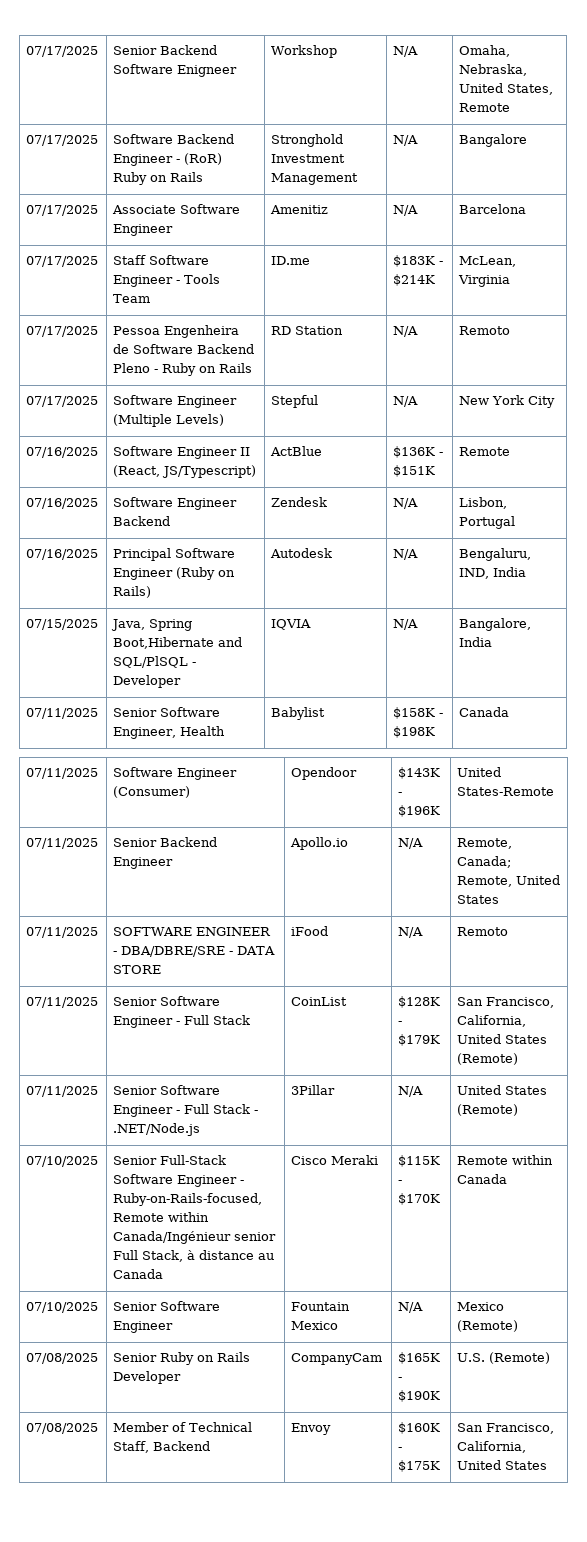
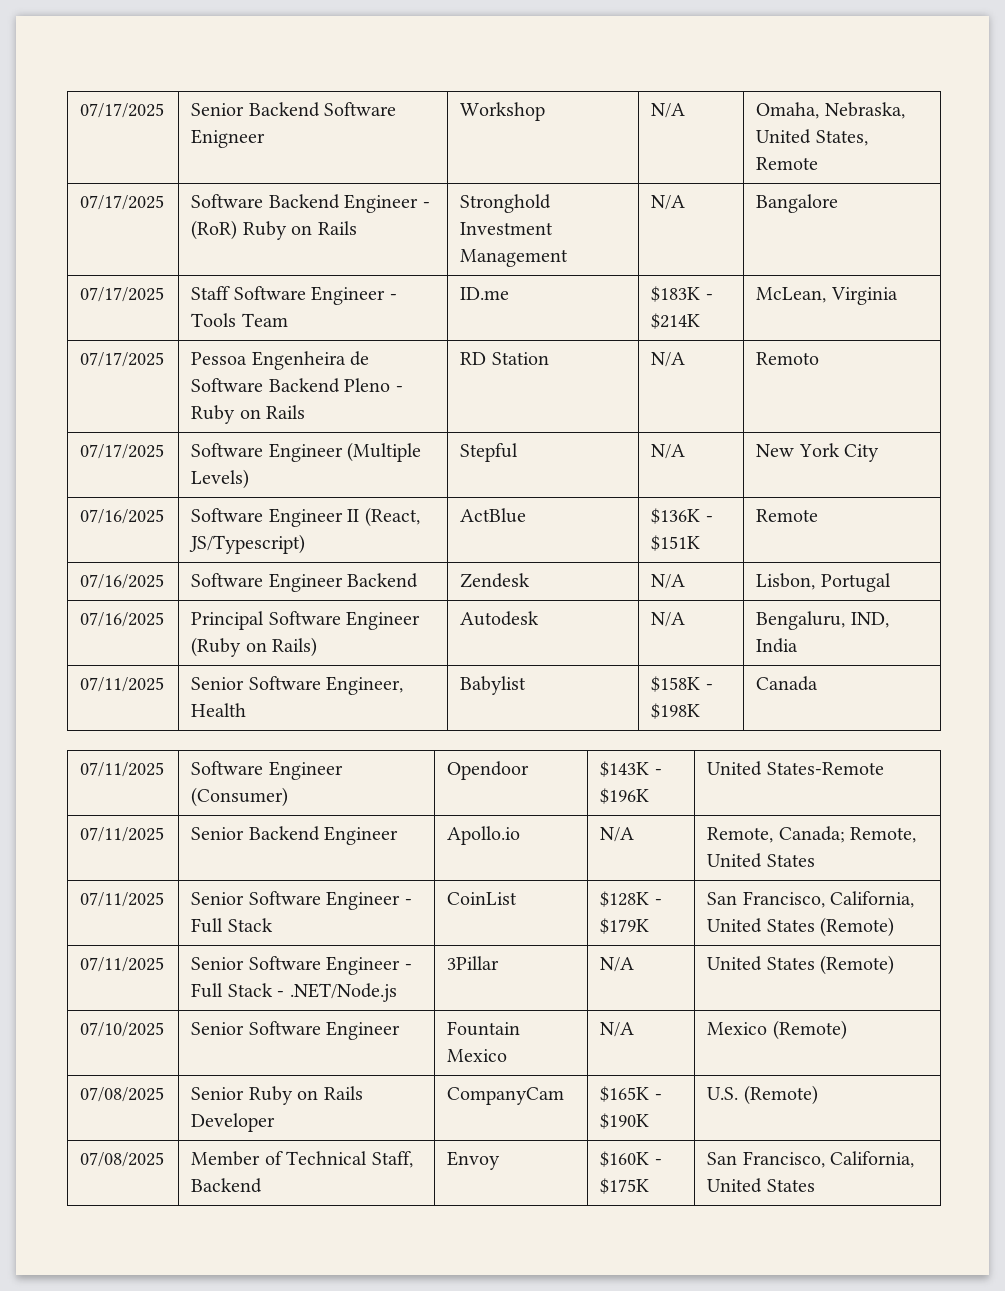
- 07/17/2025 | Associate Software Engineer | Amenitiz | N/A | Barcelona
- 07/15/2025 | Java, Spring Boot,Hibernate and SQL/PlSQL - Developer | IQVIA | N/A | Bangalore, India
- 07/11/2025 | SOFTWARE ENGINEER - DBA/DBRE/SRE - DATA STORE | iFood | N/A | Remoto
- 07/10/2025 | Senior Full-Stack Software Engineer - Ruby-on-Rails-focused, Remote within Canada/Ingénieur senior Full Stack, à distance au Canada | Cisco Meraki | $115K - $170K | Remote within Canada

